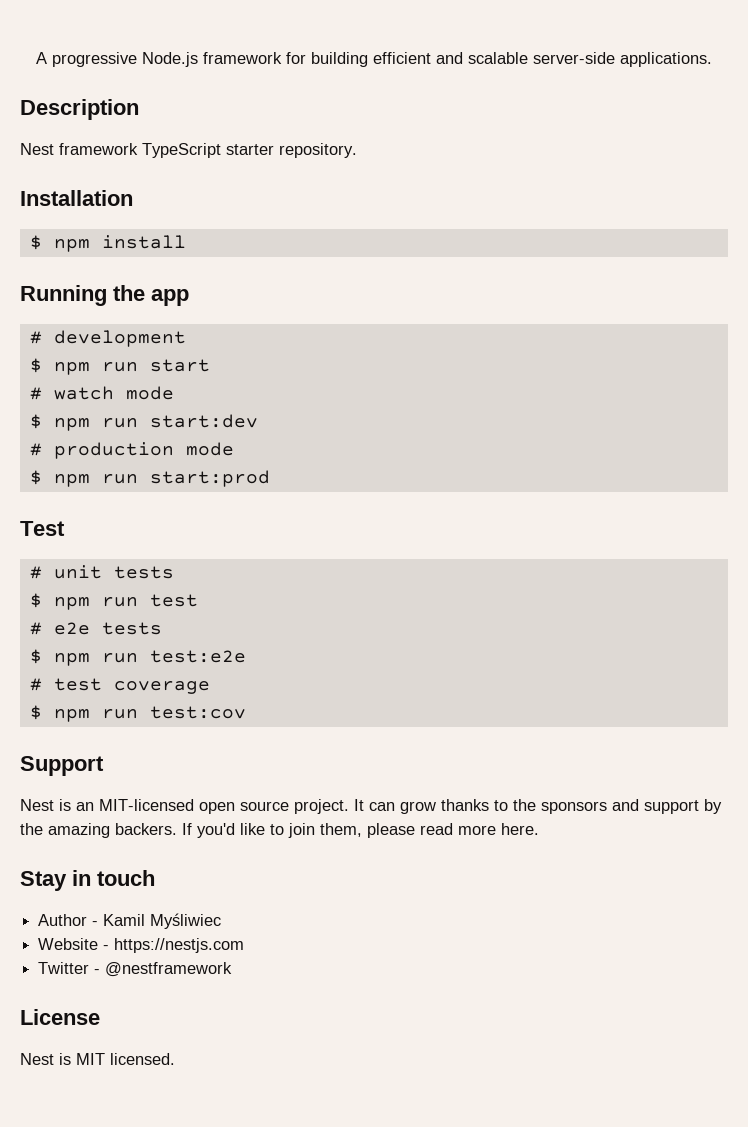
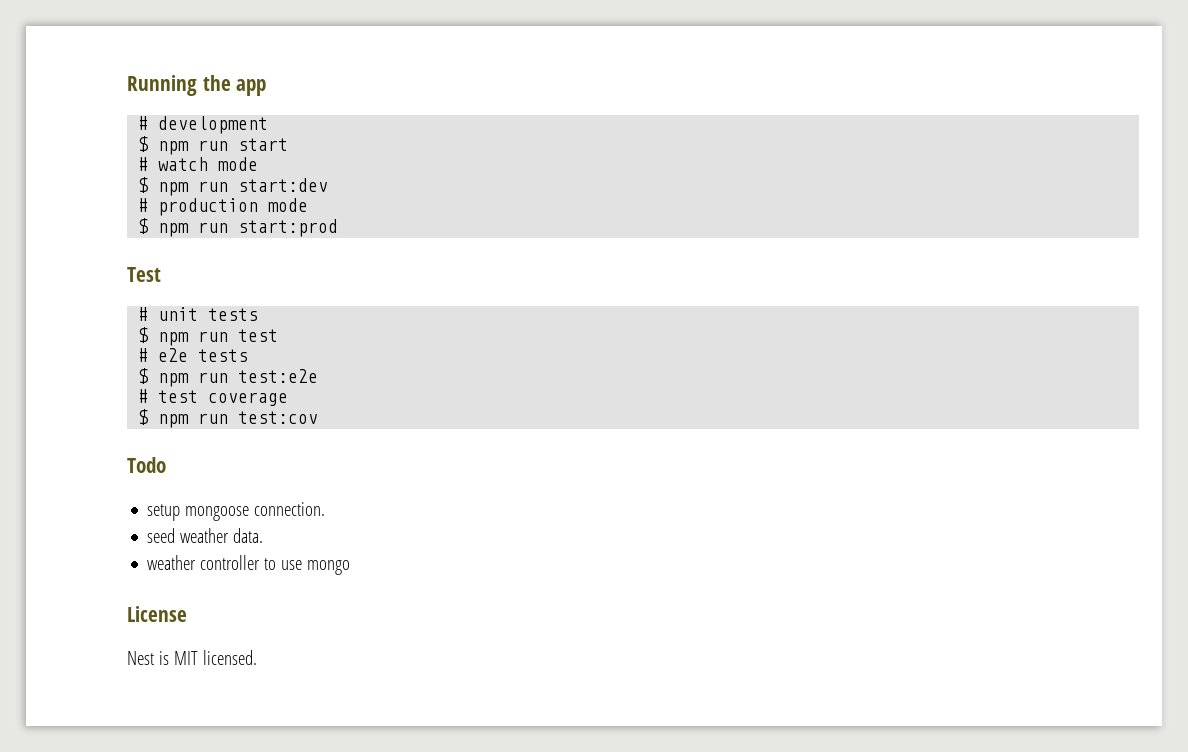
- A progressive Node.js framework for building efficient and scalable server-side applications.
- Description
- Nest framework TypeScript starter repository.
- Installation
- $ npm install
- Support
- Nest is an MIT-licensed open source project. It can grow thanks to the sponsors and support by the amazing backers. If you'd like to join them, please read more here.
- Stay in touch
- Author - Kamil Myśliwiec
- Website - https://nestjs.com
- Twitter - @nestframework
+ Todo
+ setup mongoose connection.
+ seed weather data.
+ weather controller to use mongo

